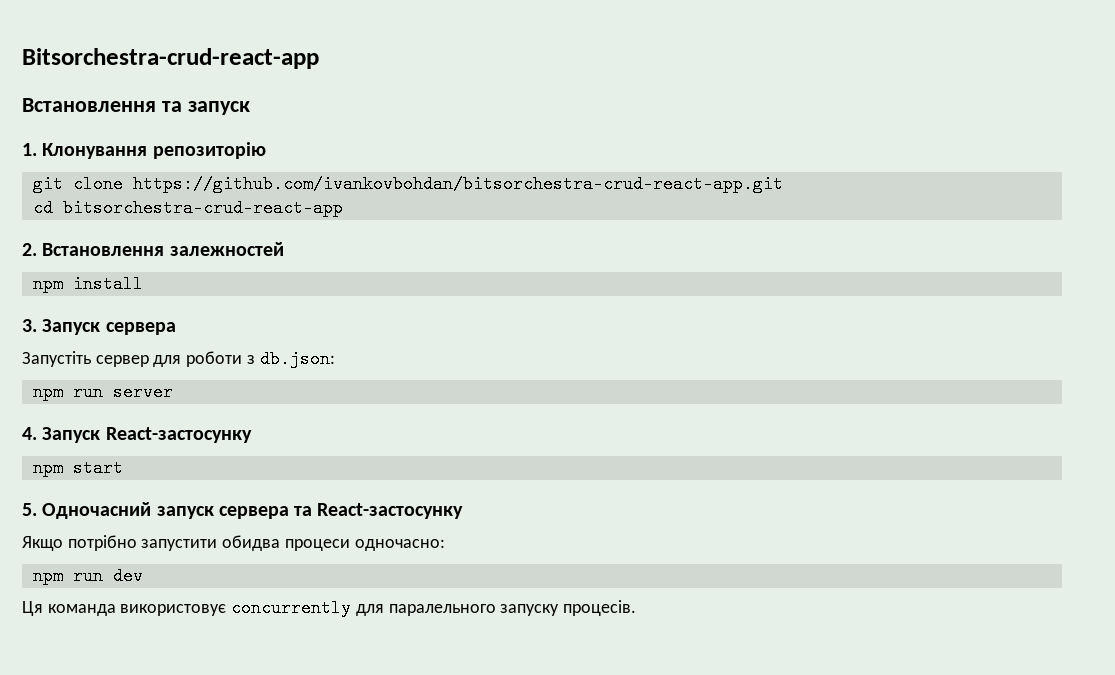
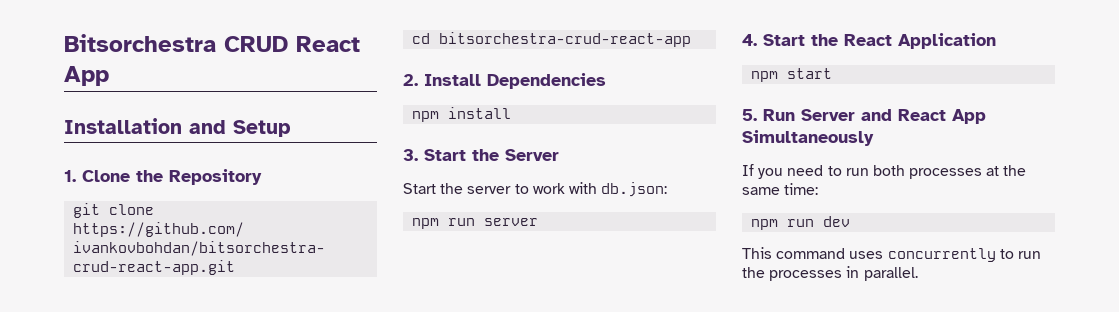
- Bitsorchestra-crud-react-app
- Встановлення та запуск
- 1. Клонування репозиторію
+ Bitsorchestra CRUD React App
+ Installation and Setup
+ 1. Clone the Repository
- 2. Встановлення залежностей
+ 2. Install Dependencies
- 3. Запуск сервера
- Запустіть сервер для роботи з db.json:
+ 3. Start the Server
+ Start the server to work with db.json:
- 4. Запуск React-застосунку
+ 4. Start the React Application
- 5. Одночасний запуск сервера та React-застосунку
- Якщо потрібно запустити обидва процеси одночасно:
+ 5. Run Server and React App Simultaneously
+ If you need to run both processes at the same time:
  npm run dev
- Ця команда використовує concurrently для паралельного запуску процесів.
+ This command uses concurrently to run the processes in parallel.

